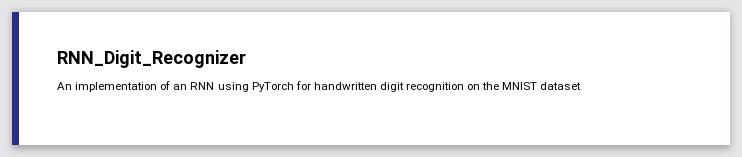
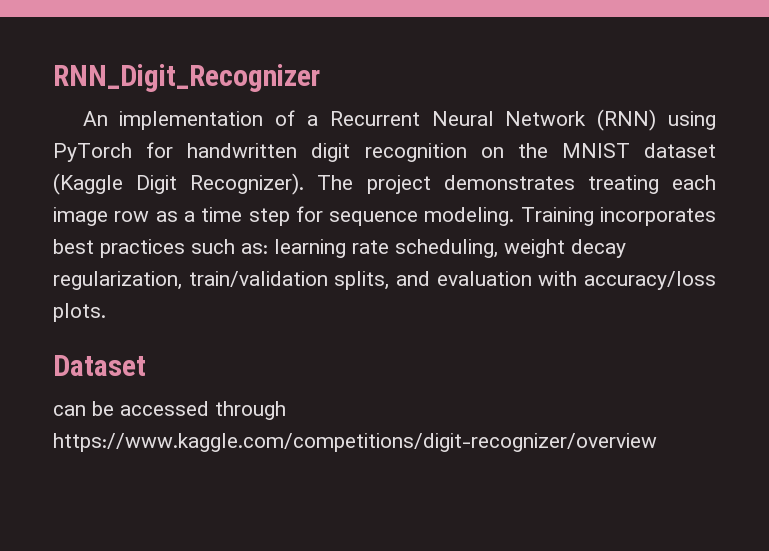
- An implementation of an RNN using PyTorch for handwritten digit recognition on the MNIST dataset
+ An implementation of a Recurrent Neural Network (RNN) using PyTorch for handwritten digit recognition on the MNIST dataset (Kaggle Digit Recognizer). The project demonstrates treating each image row as a time step for sequence modeling. Training incorporates best practices such as: learning rate scheduling, weight decay regularization, train/validation splits, and evaluation with accuracy/loss plots.
+ Dataset
+ can be accessed through https://www.kaggle.com/competitions/digit-recognizer/overview

